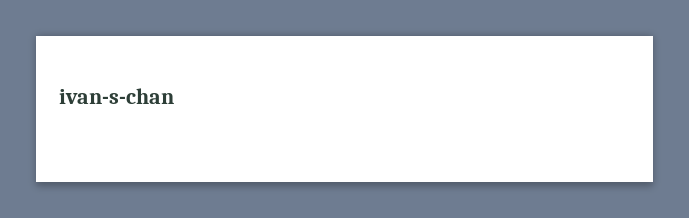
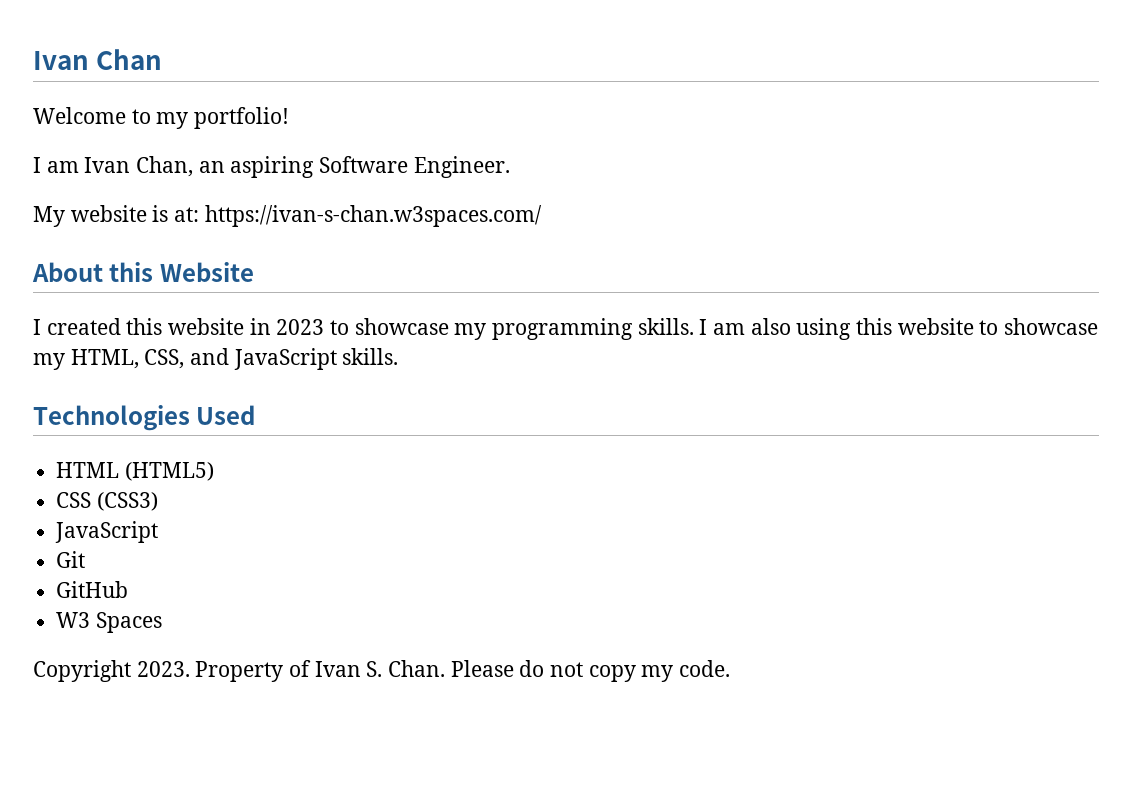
- ivan-s-chan
+ Ivan Chan
+ Welcome to my portfolio!
+ I am Ivan Chan, an aspiring Software Engineer.
+ My website is at: https://ivan-s-chan.w3spaces.com/
+ About this Website
+ I created this website in 2023 to showcase my programming skills. I am also using this website to showcase my HTML, CSS, and JavaScript skills.
+ Technologies Used
+ HTML (HTML5)
+ CSS (CSS3)
+ JavaScript
+ Git
+ GitHub
+ W3 Spaces
+ Copyright 2023. Property of Ivan S. Chan. Please do not copy my code.

